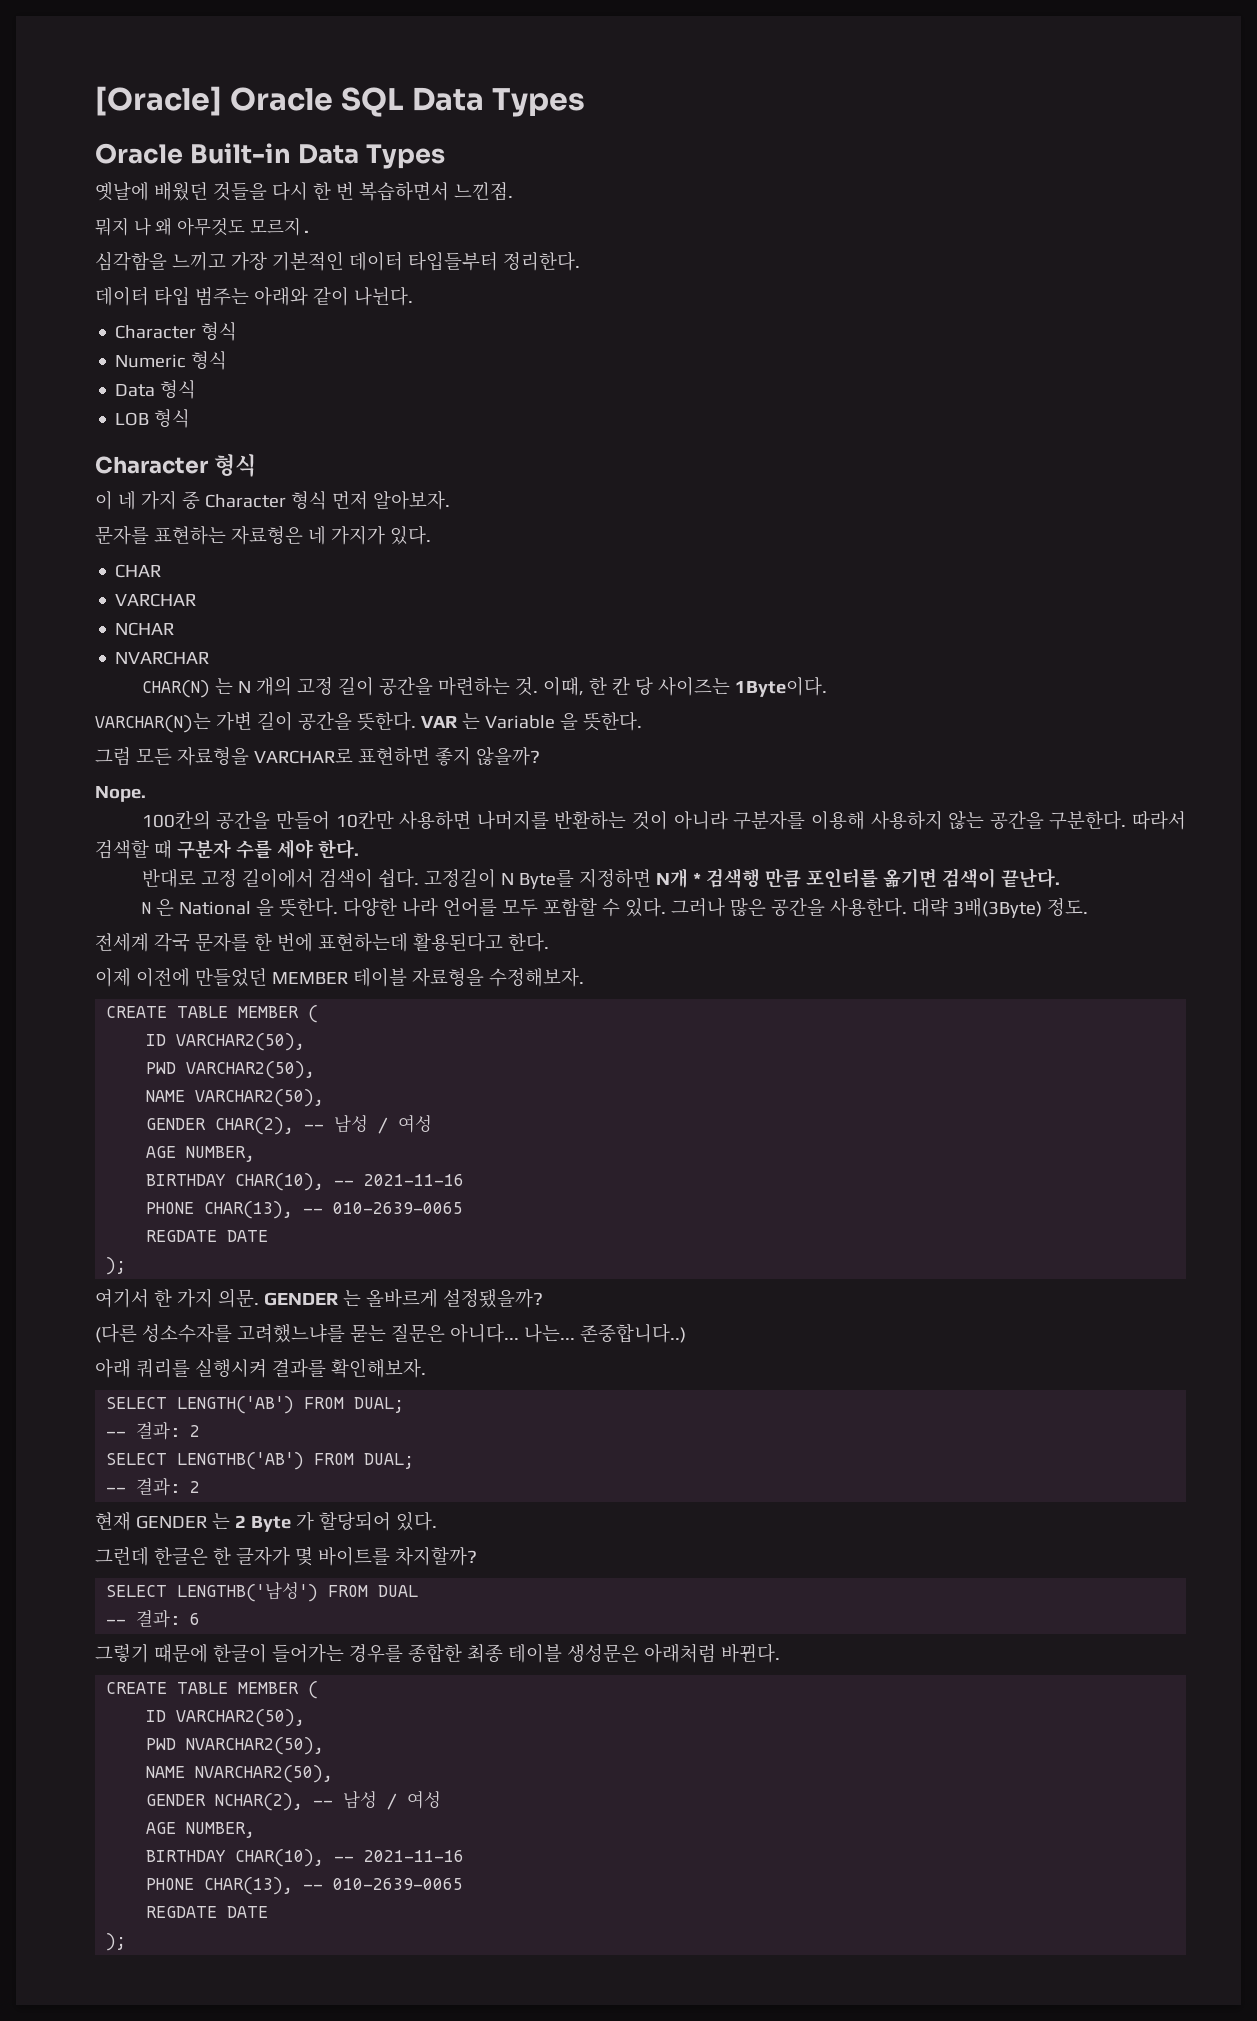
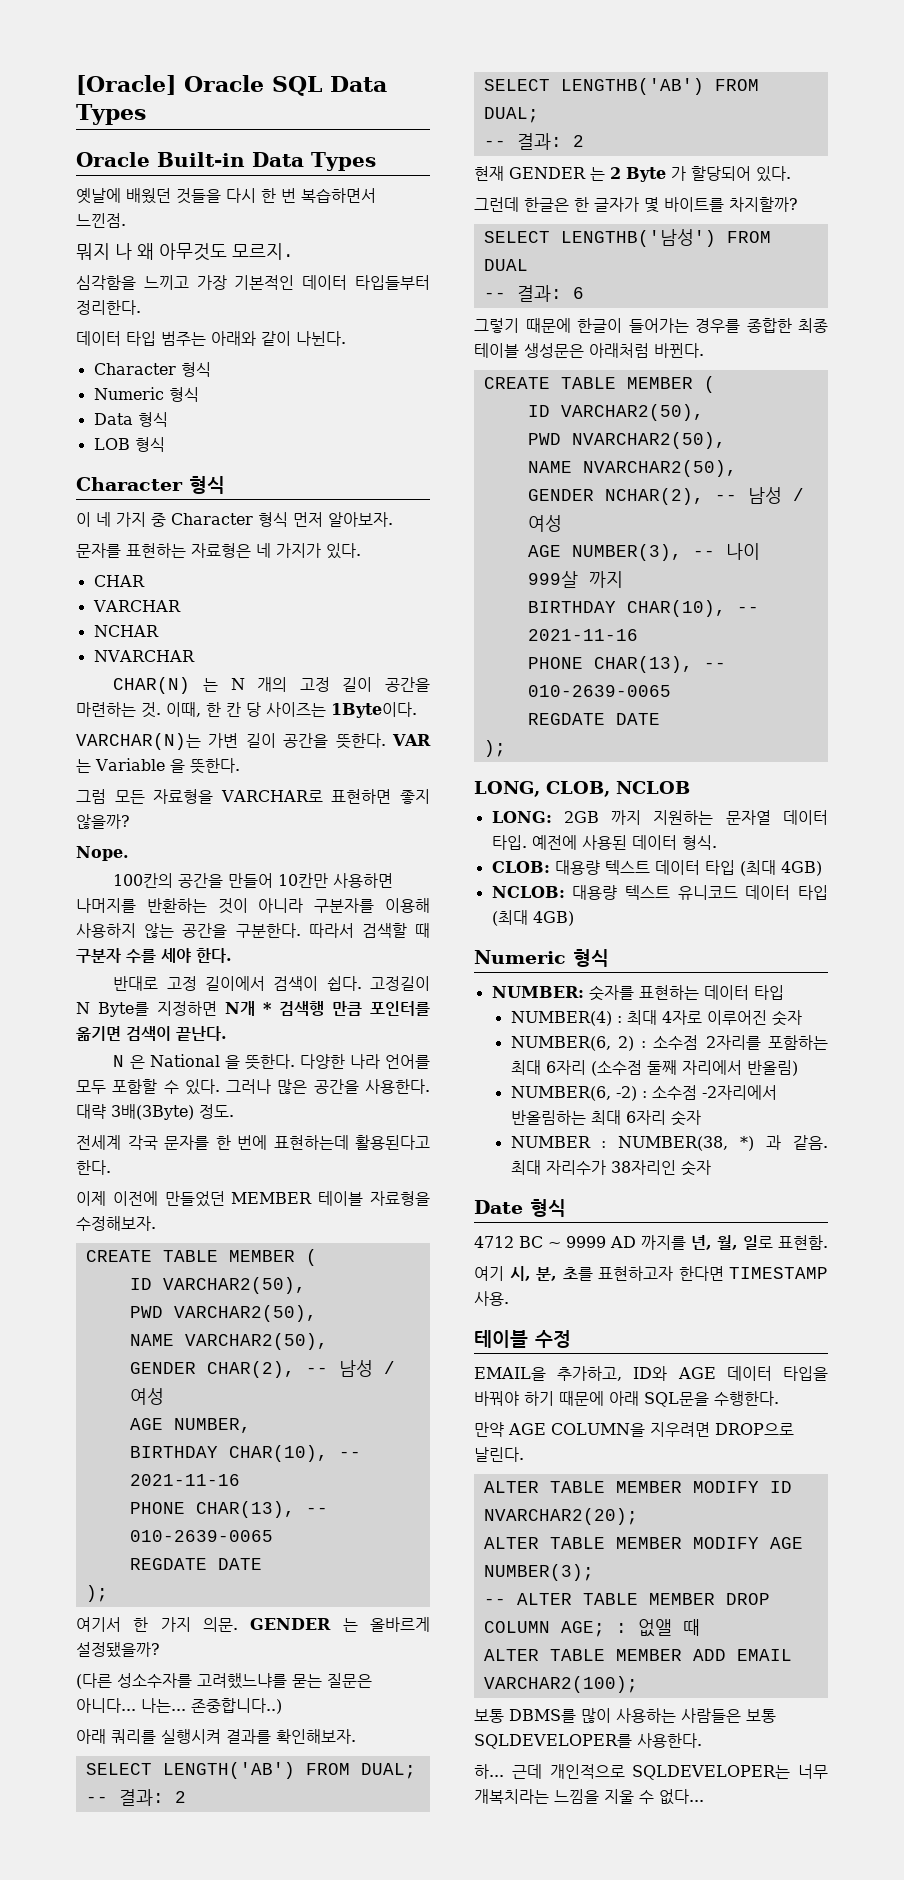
  GENDER NCHAR(2), -- 남성 / 여성
- AGE NUMBER,
+ AGE NUMBER(3), -- 나이 999살 까지
+ LONG, CLOB, NCLOB
+ LONG: 2GB 까지 지원하는 문자열 데이터 타입. 예전에 사용된 데이터 형식.
+ CLOB: 대용량 텍스트 데이터 타입 (최대 4GB)
+ NCLOB: 대용량 텍스트 유니코드 데이터 타입 (최대 4GB)
+ Numeric 형식
+ NUMBER: 숫자를 표현하는 데이터 타입
+ NUMBER(4) : 최대 4자로 이루어진 숫자
+ NUMBER(6, 2) : 소수점 2자리를 포함하는 최대 6자리 (소수점 둘째 자리에서 반올림)
+ NUMBER(6, -2) : 소수점 -2자리에서 반올림하는 최대 6자리 숫자
+ NUMBER : NUMBER(38, *) 과 같음. 최대 자리수가 38자리인 숫자
+ Date 형식
+ 4712 BC ~ 9999 AD 까지를 년, 월, 일로 표현함.
+ 여기 시, 분, 초를 표현하고자 한다면 TIMESTAMP 사용.
+ 테이블 수정
+ EMAIL을 추가하고, ID와 AGE 데이터 타입을 바꿔야 하기 때문에 아래 SQL문을 수행한다.
+ 만약 AGE COLUMN을 지우려면 DROP으로 날린다.
+ ALTER TABLE MEMBER MODIFY ID NVARCHAR2(20);
+ ALTER TABLE MEMBER MODIFY AGE NUMBER(3);
+ -- ALTER TABLE MEMBER DROP COLUMN AGE; : 없앨 때
+ ALTER TABLE MEMBER ADD EMAIL VARCHAR2(100);
+ 보통 DBMS를 많이 사용하는 사람들은 보통 SQLDEVELOPER를 사용한다.
+ 하... 근데 개인적으로 SQLDEVELOPER는 너무 개복치라는 느낌을 지울 수 없다...

